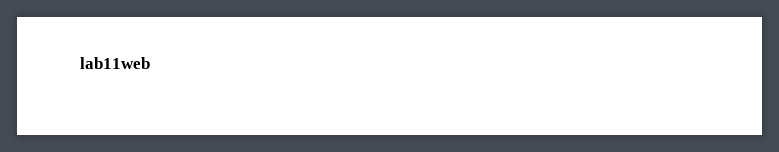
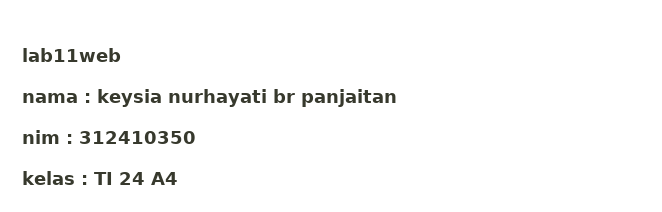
+ nama : keysia nurhayati br panjaitan
+ nim : 312410350
+ kelas : TI 24 A4

